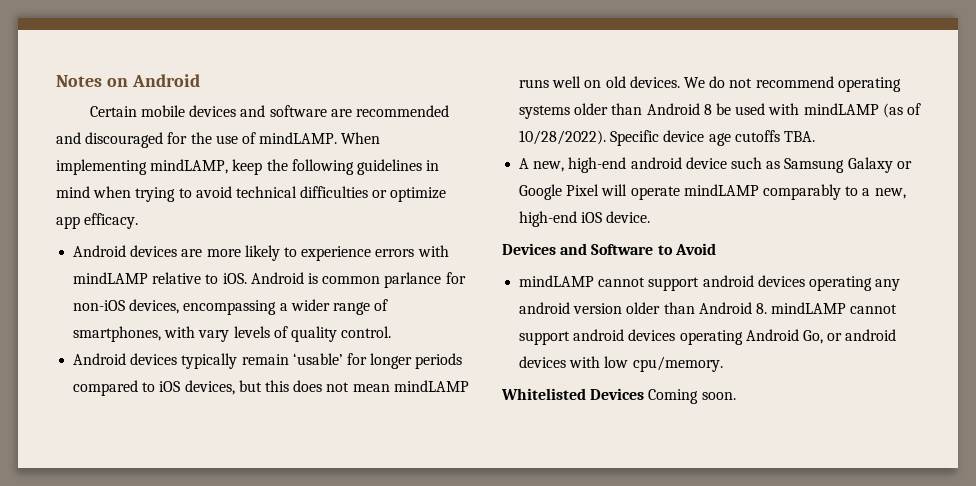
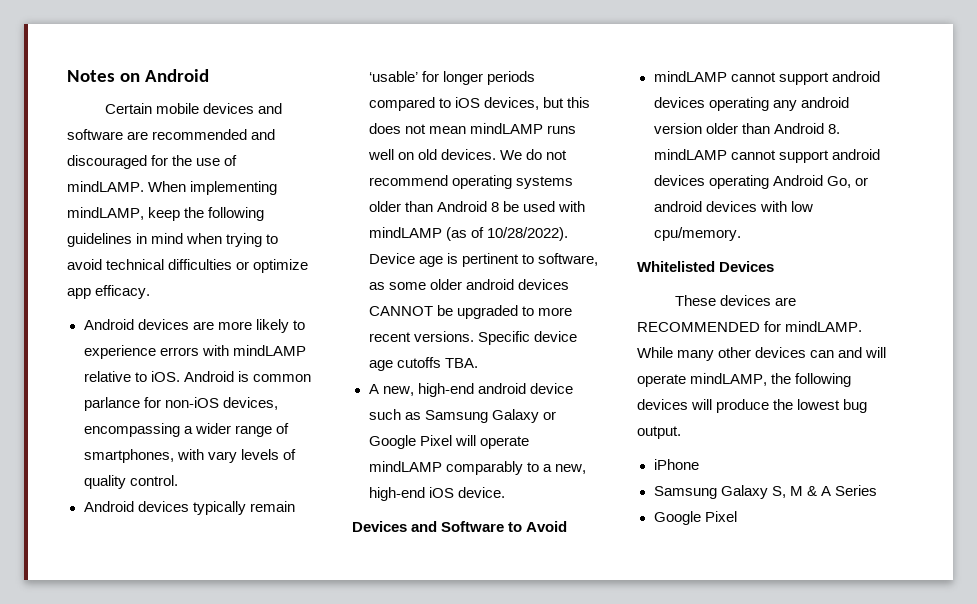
+ Device age is pertinent to software, as some older android devices CANNOT be upgraded to more recent versions.
- Whitelisted Devices Coming soon.
+ Whitelisted Devices
+ These devices are RECOMMENDED for mindLAMP. While many other devices can and will operate mindLAMP, the following devices will produce the lowest bug output.
+ iPhone
+ Samsung Galaxy S, M & A Series
+ Google Pixel

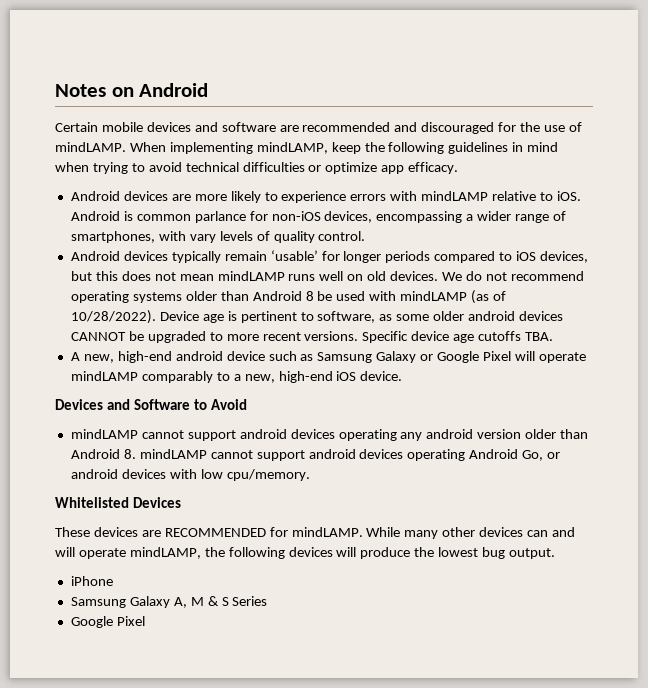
- Samsung Galaxy S, M & A Series
+ Samsung Galaxy A, M & S Series

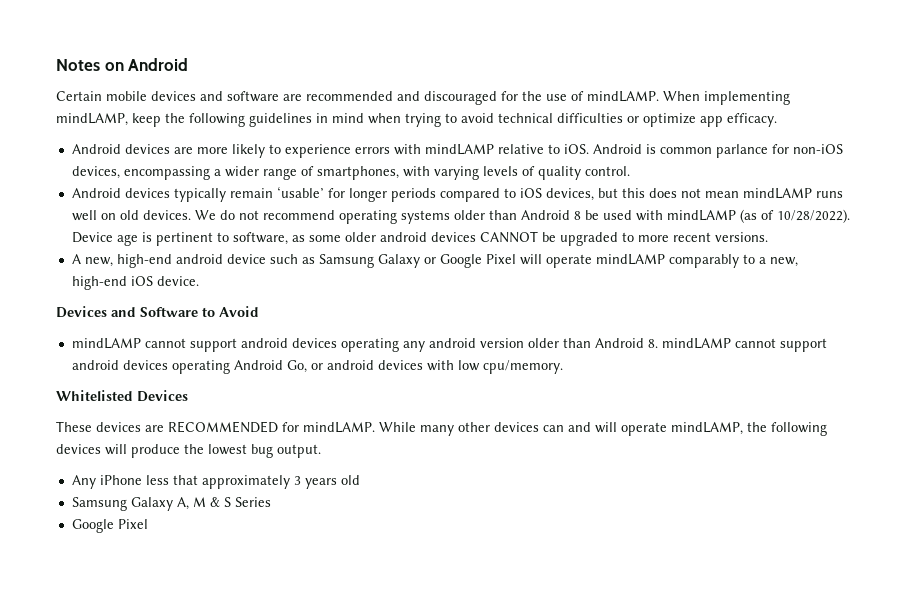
- Android is common parlance for non-iOS devices, encompassing a wider range of smartphones, with vary levels of quality control.
+ Android is common parlance for non-iOS devices, encompassing a wider range of smartphones, with varying levels of quality control.
- Specific device age cutoffs TBA.
- iPhone
+ Any iPhone less that approximately 3 years old

